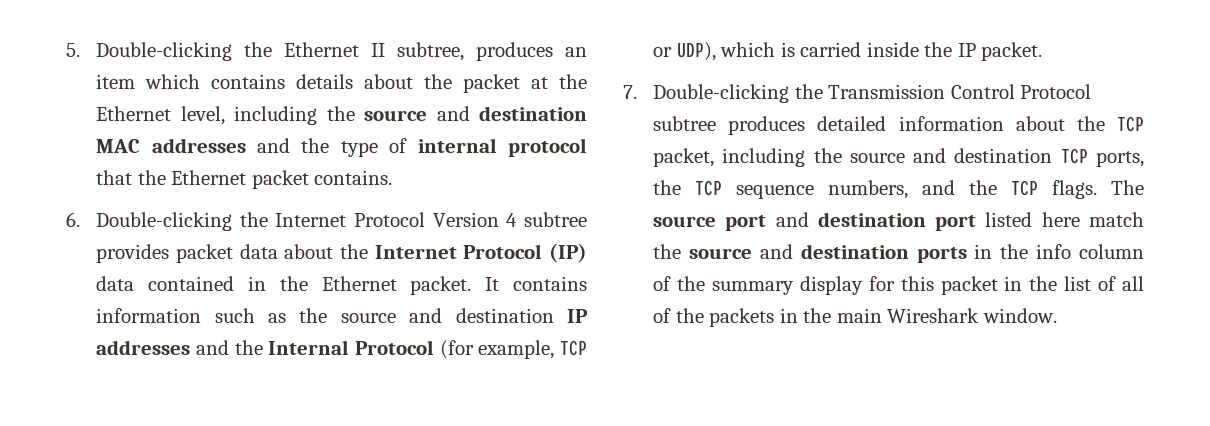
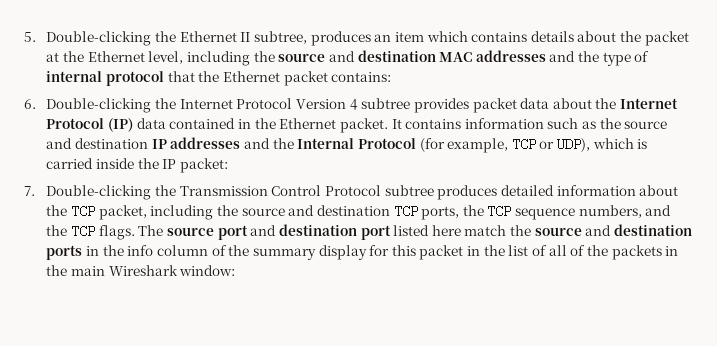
- 5. Double-clicking the Ethernet II subtree, produces an item which contains details about the packet at the Ethernet level, including the source and destination MAC addresses and the type of internal protocol that the Ethernet packet contains.
+ 5. Double-clicking the Ethernet II subtree, produces an item which contains details about the packet at the Ethernet level, including the source and destination MAC addresses and the type of internal protocol that the Ethernet packet contains:
- It contains information such as the source and destination IP addresses and the Internal Protocol (for example, TCP or UDP), which is carried inside the IP packet.
+ It contains information such as the source and destination IP addresses and the Internal Protocol (for example, TCP or UDP), which is carried inside the IP packet:
- The source port and destination port listed here match the source and destination ports in the info column of the summary display for this packet in the list of all of the packets in the main Wireshark window.
+ The source port and destination port listed here match the source and destination ports in the info column of the summary display for this packet in the list of all of the packets in the main Wireshark window:

